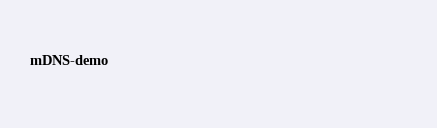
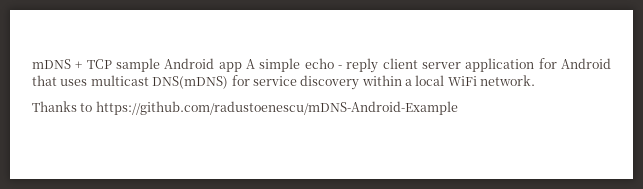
- mDNS-demo
+ mDNS + TCP sample Android app A simple echo - reply client server application for Android that uses multicast DNS(mDNS) for service discovery within a local WiFi network.
+ Thanks to https://github.com/radustoenescu/mDNS-Android-Example

